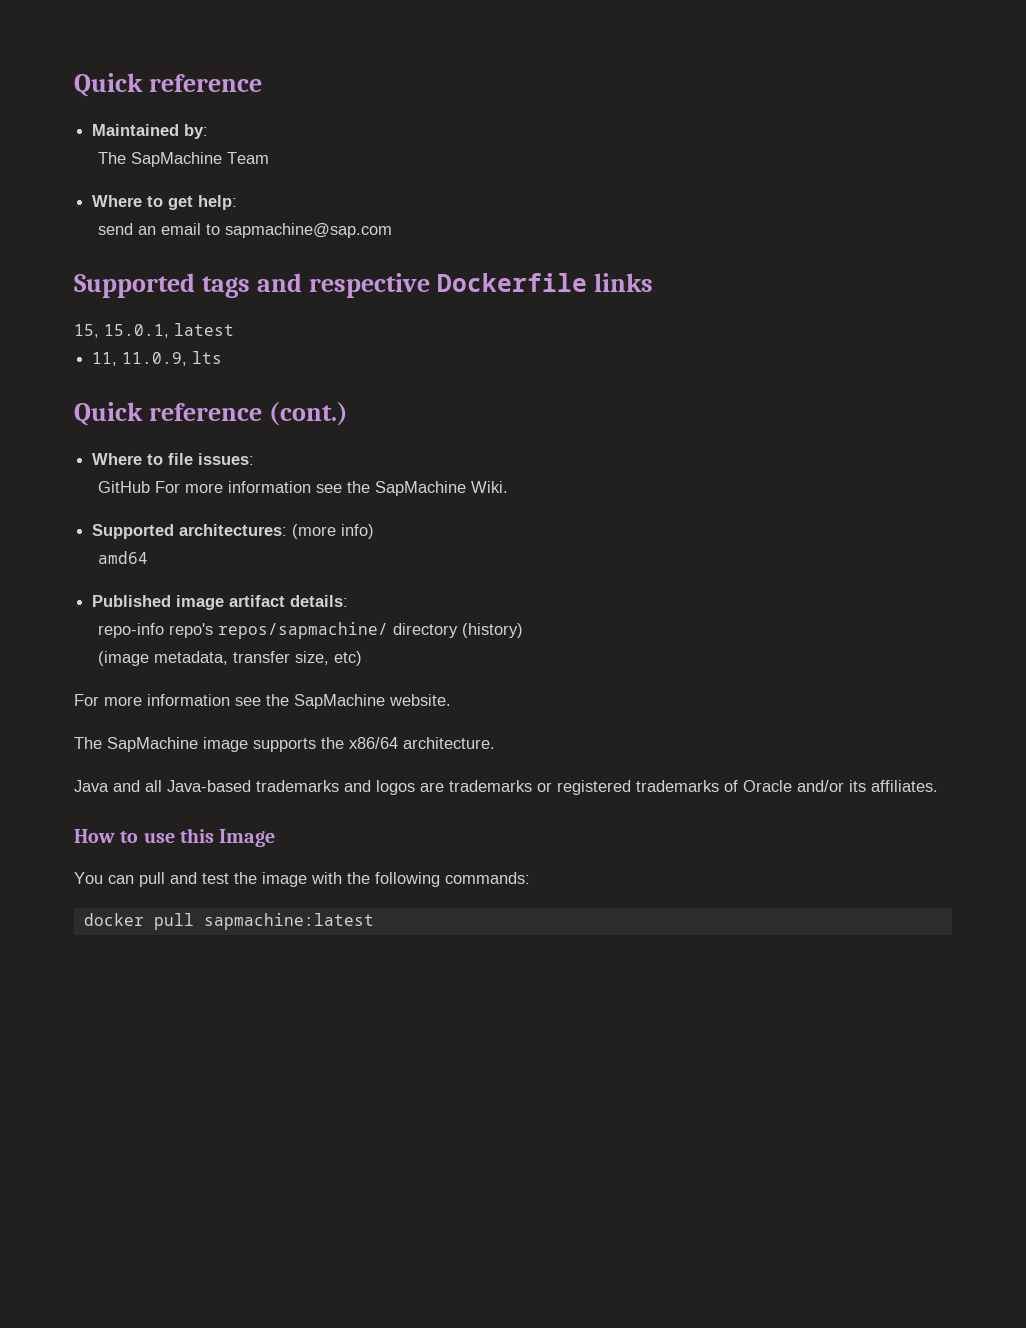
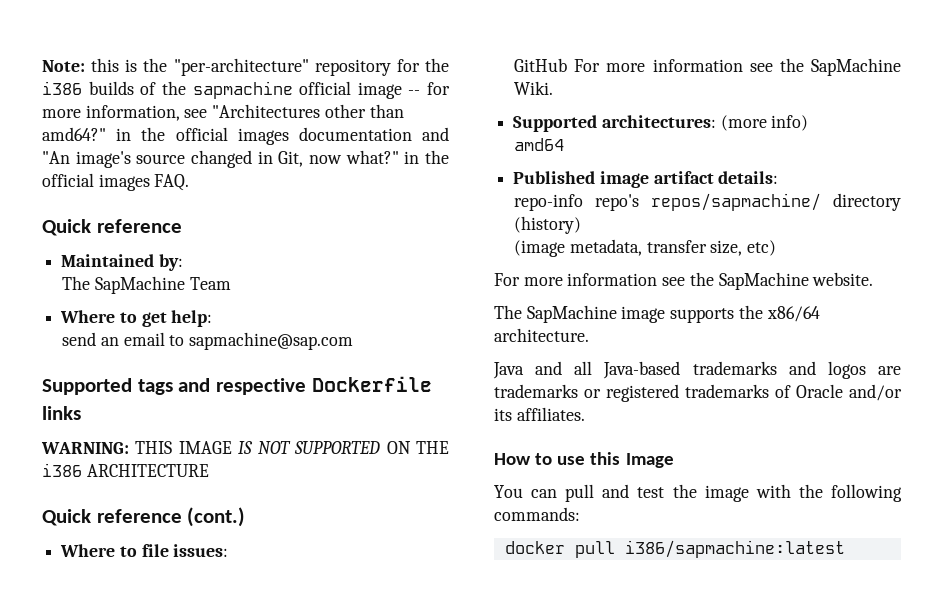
+ Note: this is the "per-architecture" repository for the i386 builds of the sapmachine official image -- for more information, see "Architectures other than amd64?" in the official images documentation and "An image's source changed in Git, now what?" in the official images FAQ.
- 15, 15.0.1, latest
- 11, 11.0.9, lts
+ WARNING: THIS IMAGE IS NOT SUPPORTED ON THE i386 ARCHITECTURE
- docker pull sapmachine:latest
+ docker pull i386/sapmachine:latest

